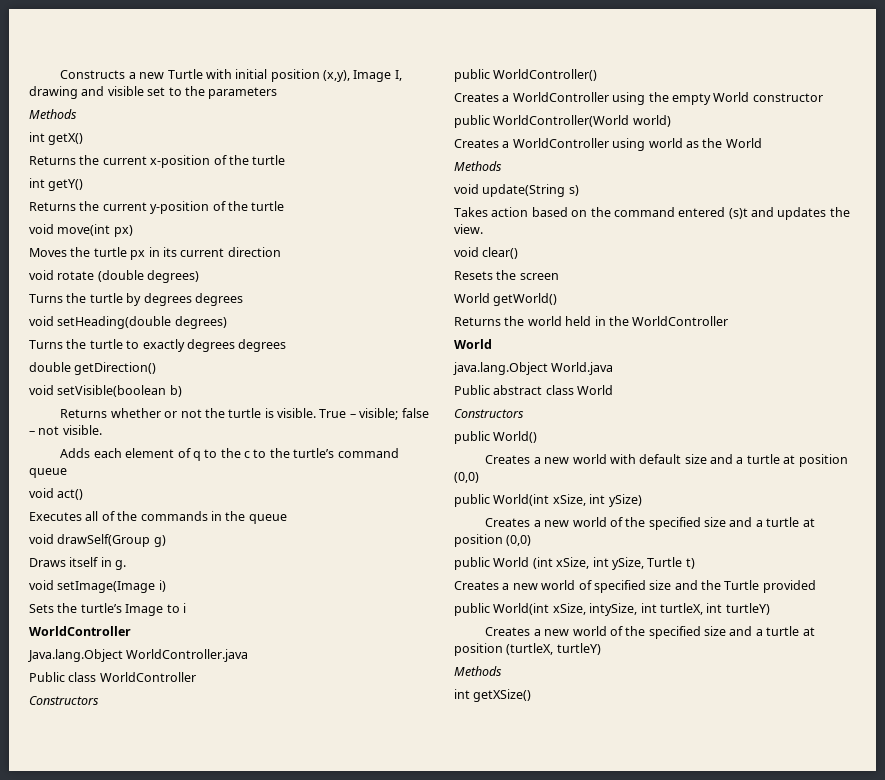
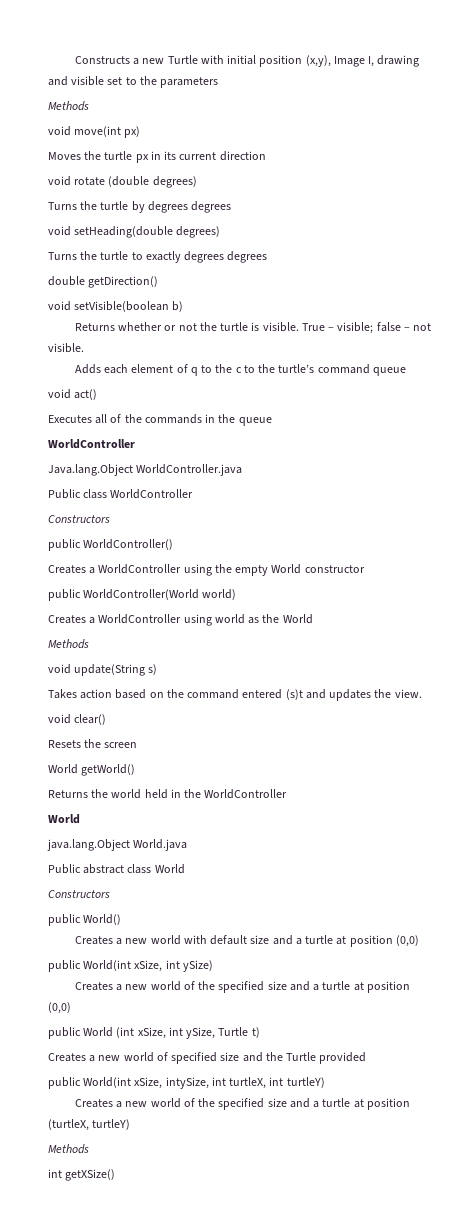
- int getX()
- Returns the current x-position of the turtle
- int getY()
- Returns the current y-position of the turtle
- void drawSelf(Group g)
- Draws itself in g.
- void setImage(Image i)
- Sets the turtle’s Image to i

